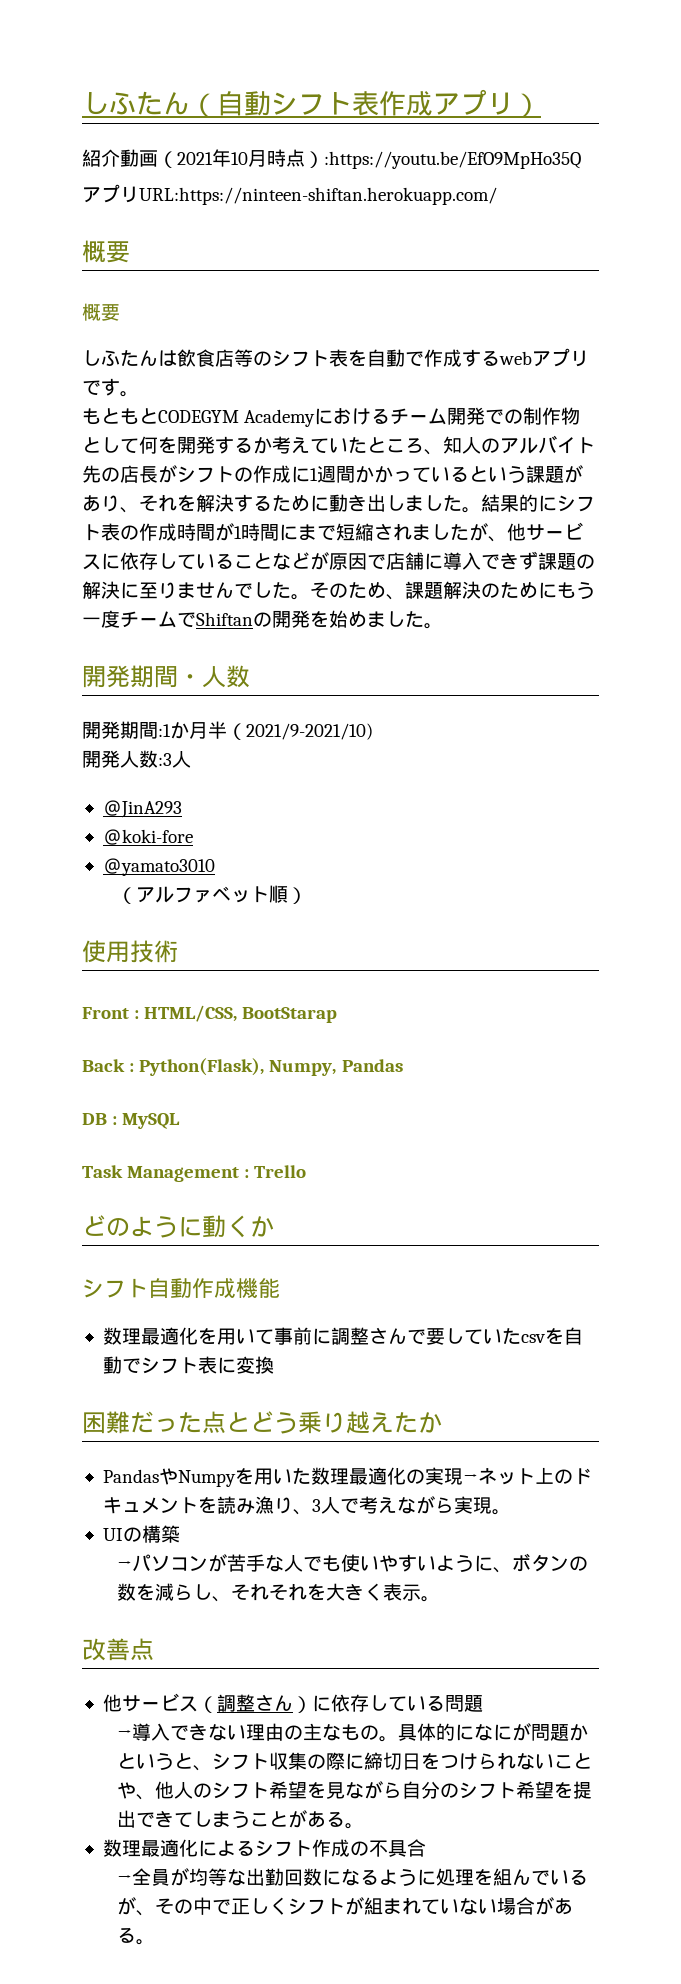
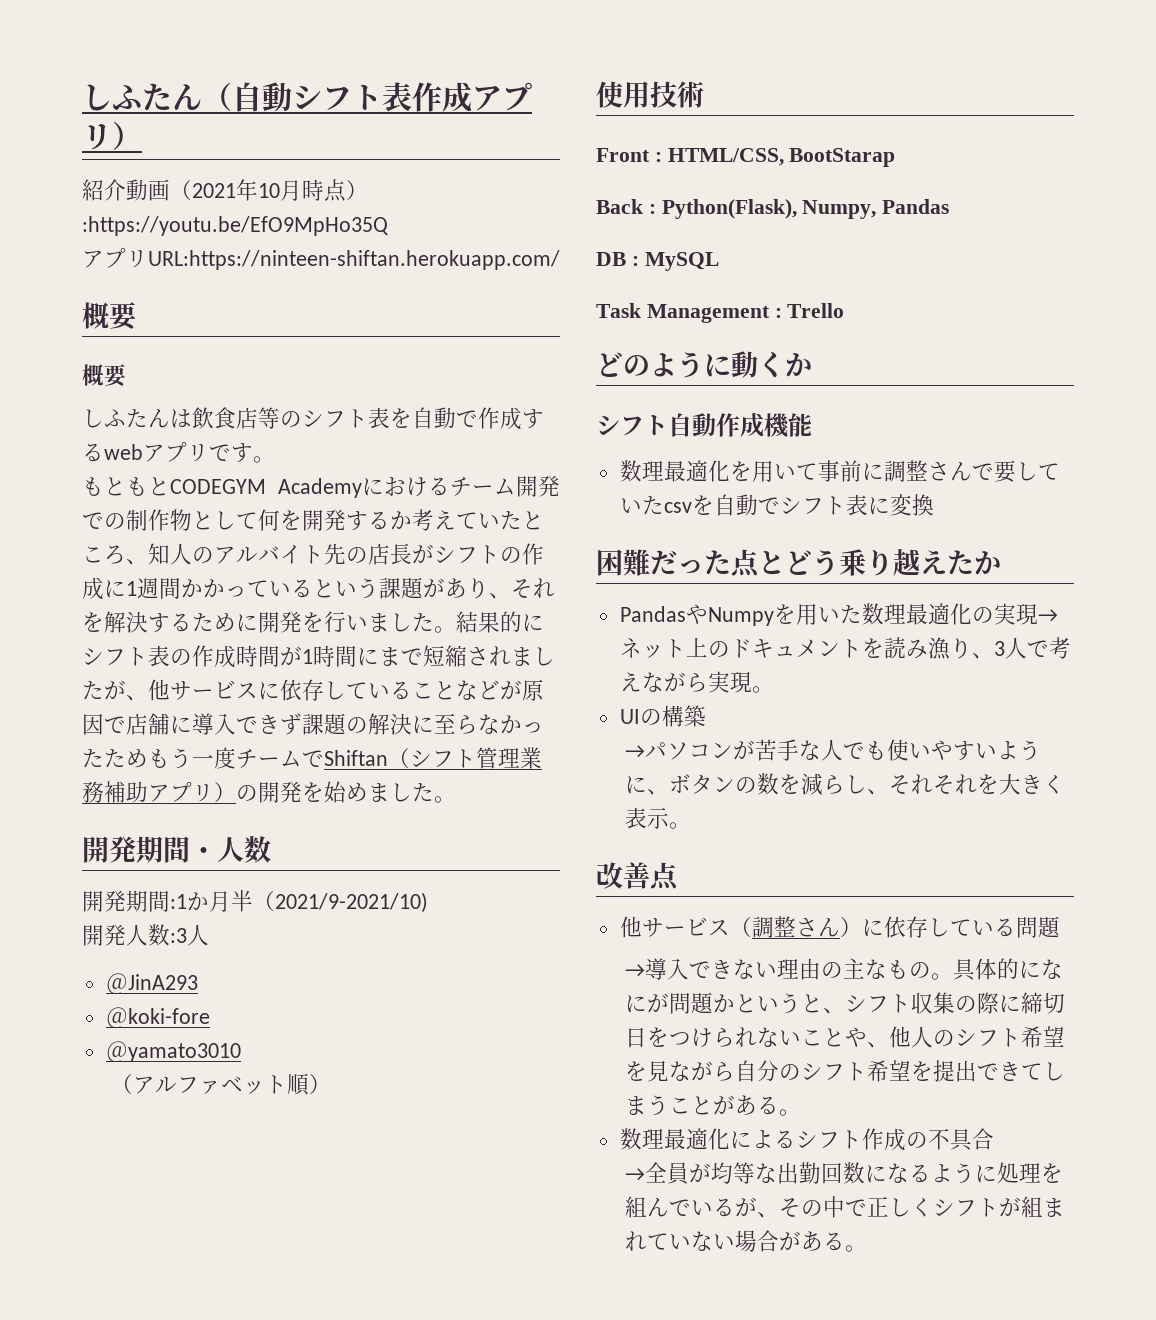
- もともとCODEGYM Academyにおけるチーム開発での制作物として何を開発するか考えていたところ、知人のアルバイト先の店長がシフトの作成に1週間かかっているという課題があり、それを解決するために動き出しました。
+ もともとCODEGYM Academyにおけるチーム開発での制作物として何を開発するか考えていたところ、知人のアルバイト先の店長がシフトの作成に1週間かかっているという課題があり、それを解決するために開発を行いました。
- 結果的にシフト表の作成時間が1時間にまで短縮されましたが、他サービスに依存していることなどが原因で店舗に導入できず課題の解決に至りませんでした。そのため、課題解決のためにもう一度チームでShiftanの開発を始めました。
+ 結果的にシフト表の作成時間が1時間にまで短縮されましたが、他サービスに依存していることなどが原因で店舗に導入できず課題の解決に至らなかったためもう一度チームでShiftan（シフト管理業務補助アプリ）の開発を始めました。

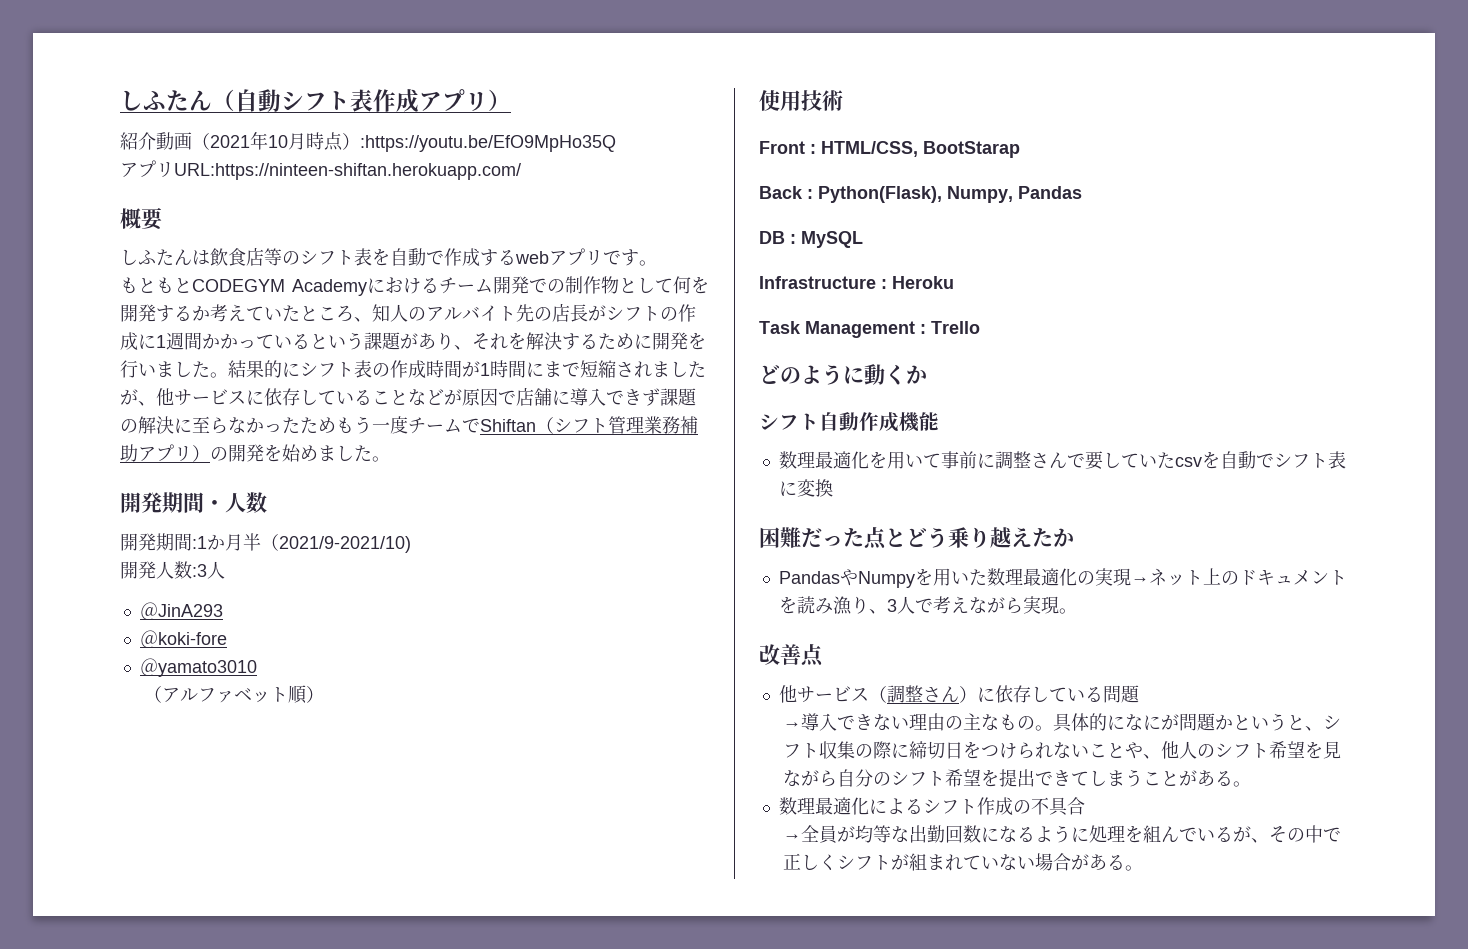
  アプリURL:https://ninteen-shiftan.herokuapp.com/
- 概要
+ Infrastructure : Heroku
- UIの構築
- →パソコンが苦手な人でも使いやすいように、ボタンの数を減らし、それそれを大きく表示。

